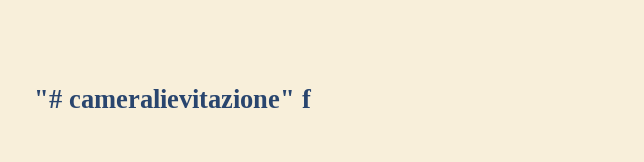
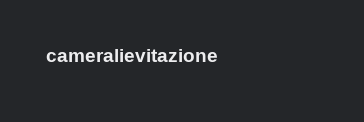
- "# cameralievitazione" f
+ cameralievitazione

